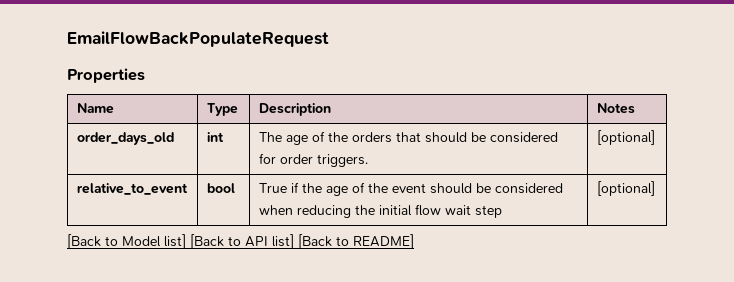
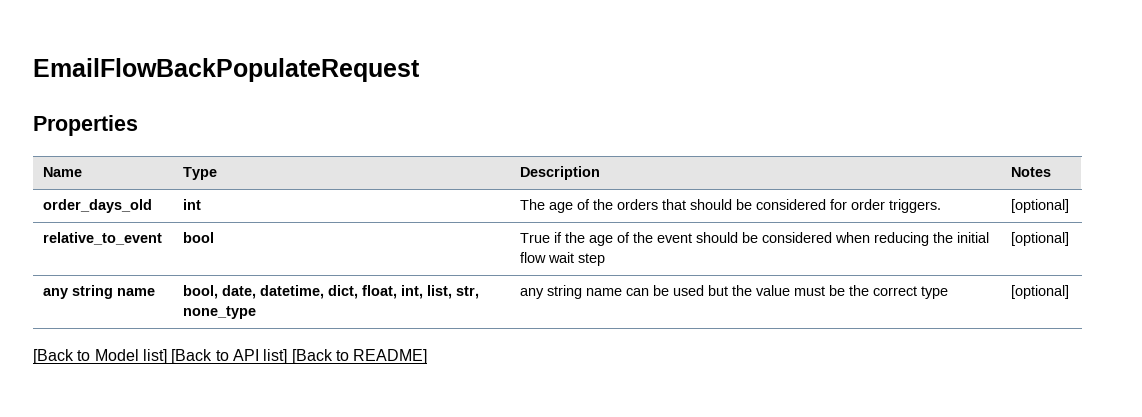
+ any string name | bool, date, datetime, dict, float, int, list, str, none_type | any string name can be used but the value must be the correct type | [optional]

